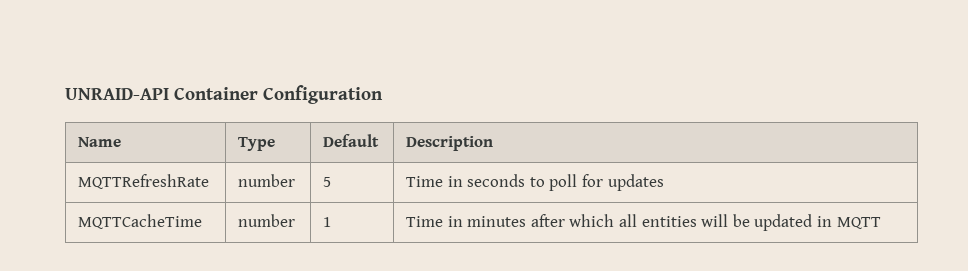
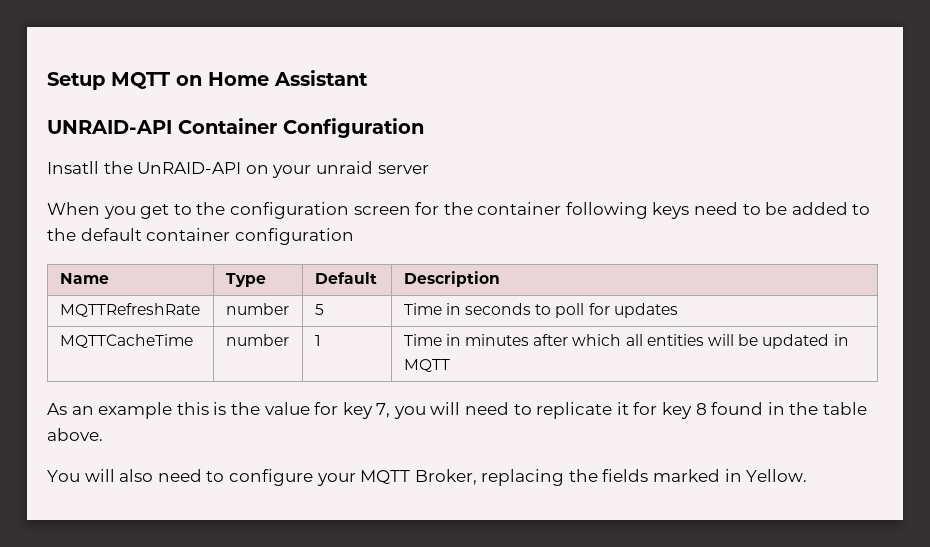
+ Setup MQTT on Home Assistant
  UNRAID-API Container Configuration
+ Insatll the UnRAID-API on your unraid server
+ When you get to the configuration screen for the container following keys need to be added to the default container configuration
+ As an example this is the value for key 7, you will need to replicate it for key 8 found in the table above.
+ You will also need to configure your MQTT Broker, replacing the fields marked in Yellow.

